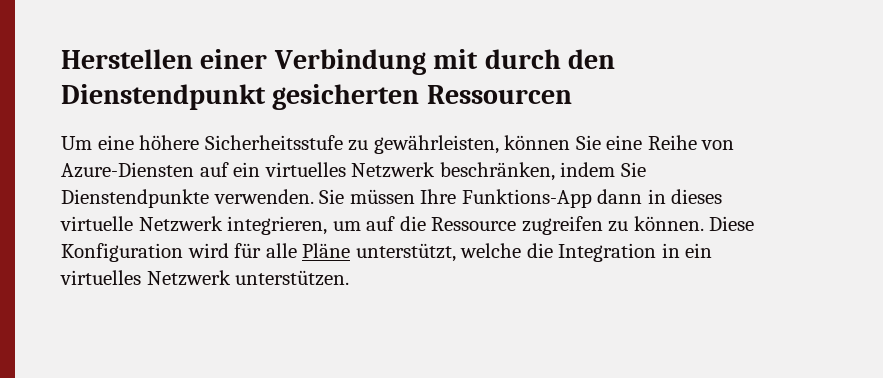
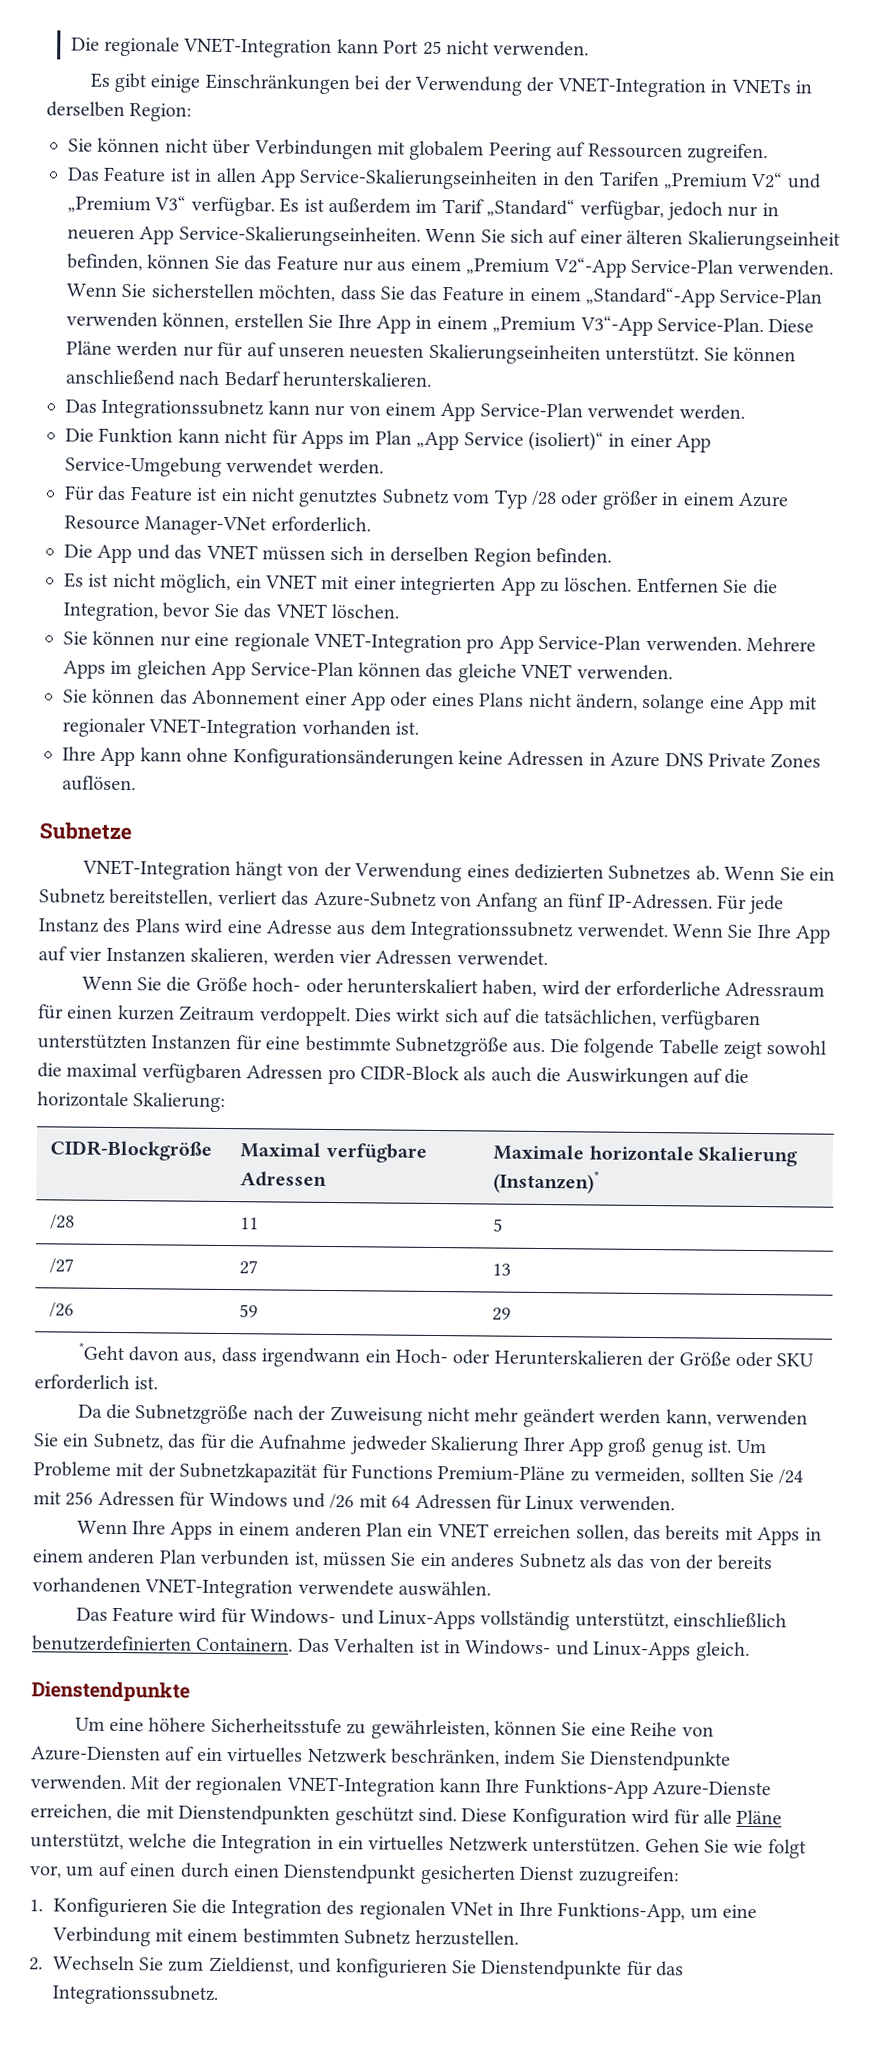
- Herstellen einer Verbindung mit durch den Dienstendpunkt gesicherten Ressourcen
+ Die regionale VNET-Integration kann Port 25 nicht verwenden.
+ Es gibt einige Einschränkungen bei der Verwendung der VNET-Integration in VNETs in derselben Region:
+ Sie können nicht über Verbindungen mit globalem Peering auf Ressourcen zugreifen.
+ Das Feature ist in allen App Service-Skalierungseinheiten in den Tarifen „Premium V2“ und „Premium V3“ verfügbar. Es ist außerdem im Tarif „Standard“ verfügbar, jedoch nur in neueren App Service-Skalierungseinheiten. Wenn Sie sich auf einer älteren Skalierungseinheit befinden, können Sie das Feature nur aus einem „Premium V2“-App Service-Plan verwenden. Wenn Sie sicherstellen möchten, dass Sie das Feature in einem „Standard“-App Service-Plan verwenden können, erstellen Sie Ihre App in einem „Premium V3“-App Service-Plan. Diese Pläne werden nur für auf unseren neuesten Skalierungseinheiten unterstützt. Sie können anschließend nach Bedarf herunterskalieren.
+ Das Integrationssubnetz kann nur von einem App Service-Plan verwendet werden.
+ Die Funktion kann nicht für Apps im Plan „App Service (isoliert)“ in einer App Service-Umgebung verwendet werden.
+ Für das Feature ist ein nicht genutztes Subnetz vom Typ /28 oder größer in einem Azure Resource Manager-VNet erforderlich.
+ Die App und das VNET müssen sich in derselben Region befinden.
+ Es ist nicht möglich, ein VNET mit einer integrierten App zu löschen. Entfernen Sie die Integration, bevor Sie das VNET löschen.
+ Sie können nur eine regionale VNET-Integration pro App Service-Plan verwenden. Mehrere Apps im gleichen App Service-Plan können das gleiche VNET verwenden.
+ Sie können das Abonnement einer App oder eines Plans nicht ändern, solange eine App mit regionaler VNET-Integration vorhanden ist.
+ Ihre App kann ohne Konfigurationsänderungen keine Adressen in Azure DNS Private Zones auflösen.
+ Subnetze
+ VNET-Integration hängt von der Verwendung eines dedizierten Subnetzes ab. Wenn Sie ein Subnetz bereitstellen, verliert das Azure-Subnetz von Anfang an fünf IP-Adressen. Für jede Instanz des Plans wird eine Adresse aus dem Integrationssubnetz verwendet. Wenn Sie Ihre App auf vier Instanzen skalieren, werden vier Adressen verwendet.
+ Wenn Sie die Größe hoch- oder herunterskaliert haben, wird der erforderliche Adressraum für einen kurzen Zeitraum verdoppelt. Dies wirkt sich auf die tatsächlichen, verfügbaren unterstützten Instanzen für eine bestimmte Subnetzgröße aus. Die folgende Tabelle zeigt sowohl die maximal verfügbaren Adressen pro CIDR-Block als auch die Auswirkungen auf die horizontale Skalierung:
+ CIDR-Blockgröße | Maximal verfügbare Adressen | Maximale horizontale Skalierung (Instanzen)*
+ /28 | 11 | 5
+ /27 | 27 | 13
+ /26 | 59 | 29
+ *Geht davon aus, dass irgendwann ein Hoch- oder Herunterskalieren der Größe oder SKU erforderlich ist.
+ Da die Subnetzgröße nach der Zuweisung nicht mehr geändert werden kann, verwenden Sie ein Subnetz, das für die Aufnahme jedweder Skalierung Ihrer App groß genug ist. Um Probleme mit der Subnetzkapazität für Functions Premium-Pläne zu vermeiden, sollten Sie /24 mit 256 Adressen für Windows und /26 mit 64 Adressen für Linux verwenden.
+ Wenn Ihre Apps in einem anderen Plan ein VNET erreichen sollen, das bereits mit Apps in einem anderen Plan verbunden ist, müssen Sie ein anderes Subnetz als das von der bereits vorhandenen VNET-Integration verwendete auswählen.
+ Das Feature wird für Windows- und Linux-Apps vollständig unterstützt, einschließlich benutzerdefinierten Containern. Das Verhalten ist in Windows- und Linux-Apps gleich.
+ Dienstendpunkte
- Sie müssen Ihre Funktions-App dann in dieses virtuelle Netzwerk integrieren, um auf die Ressource zugreifen zu können.
+ Mit der regionalen VNET-Integration kann Ihre Funktions-App Azure-Dienste erreichen, die mit Dienstendpunkten geschützt sind.
+ Gehen Sie wie folgt vor, um auf einen durch einen Dienstendpunkt gesicherten Dienst zuzugreifen:
+ 1. Konfigurieren Sie die Integration des regionalen VNet in Ihre Funktions-App, um eine Verbindung mit einem bestimmten Subnetz herzustellen.
+ 2. Wechseln Sie zum Zieldienst, und konfigurieren Sie Dienstendpunkte für das Integrationssubnetz.

